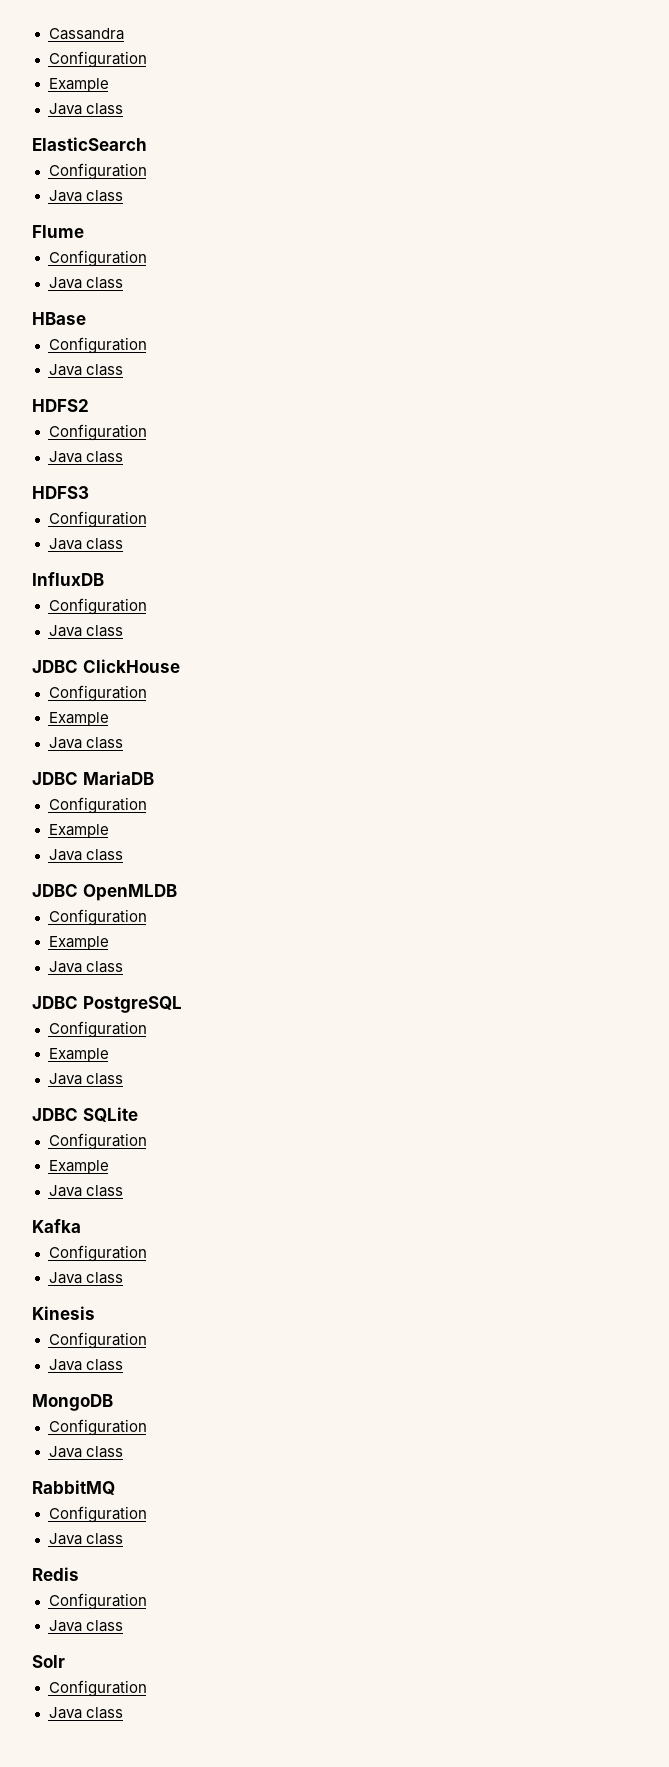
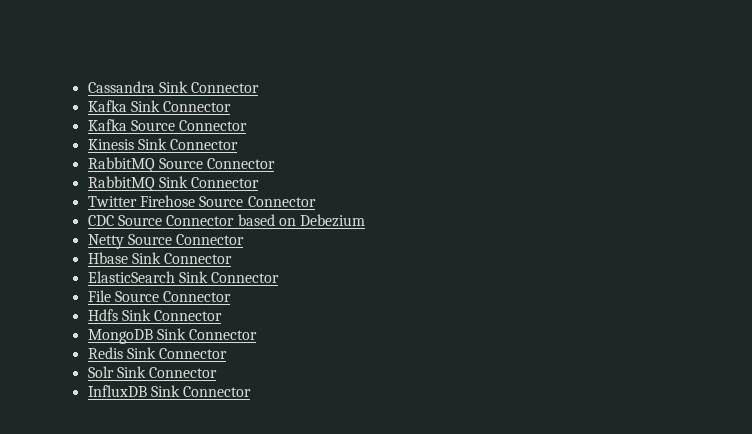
- Cassandra
- Configuration
- Example
- Java class
- ElasticSearch
- Configuration
- Java class
- Flume
- Configuration
- Java class
- HBase
- Configuration
- Java class
- HDFS2
- Configuration
- Java class
- HDFS3
- Configuration
- Java class
- InfluxDB
- Configuration
- Java class
- JDBC ClickHouse
- Configuration
- Example
- Java class
- JDBC MariaDB
- Configuration
- Example
- Java class
- JDBC OpenMLDB
- Configuration
- Example
- Java class
- JDBC PostgreSQL
- Configuration
- Example
- Java class
- JDBC SQLite
- Configuration
- Example
- Java class
- Kafka
- Configuration
- Java class
- Kinesis
- Configuration
- Java class
- MongoDB
- Configuration
- Java class
- RabbitMQ
- Configuration
- Java class
- Redis
- Configuration
- Java class
- Solr
- Configuration
- Java class
+ Cassandra Sink Connector
+ Kafka Sink Connector
+ Kafka Source Connector
+ Kinesis Sink Connector
+ RabbitMQ Source Connector
+ RabbitMQ Sink Connector
+ Twitter Firehose Source Connector
+ CDC Source Connector based on Debezium
+ Netty Source Connector
+ Hbase Sink Connector
+ ElasticSearch Sink Connector
+ File Source Connector
+ Hdfs Sink Connector
+ MongoDB Sink Connector
+ Redis Sink Connector
+ Solr Sink Connector
+ InfluxDB Sink Connector

